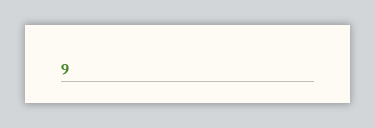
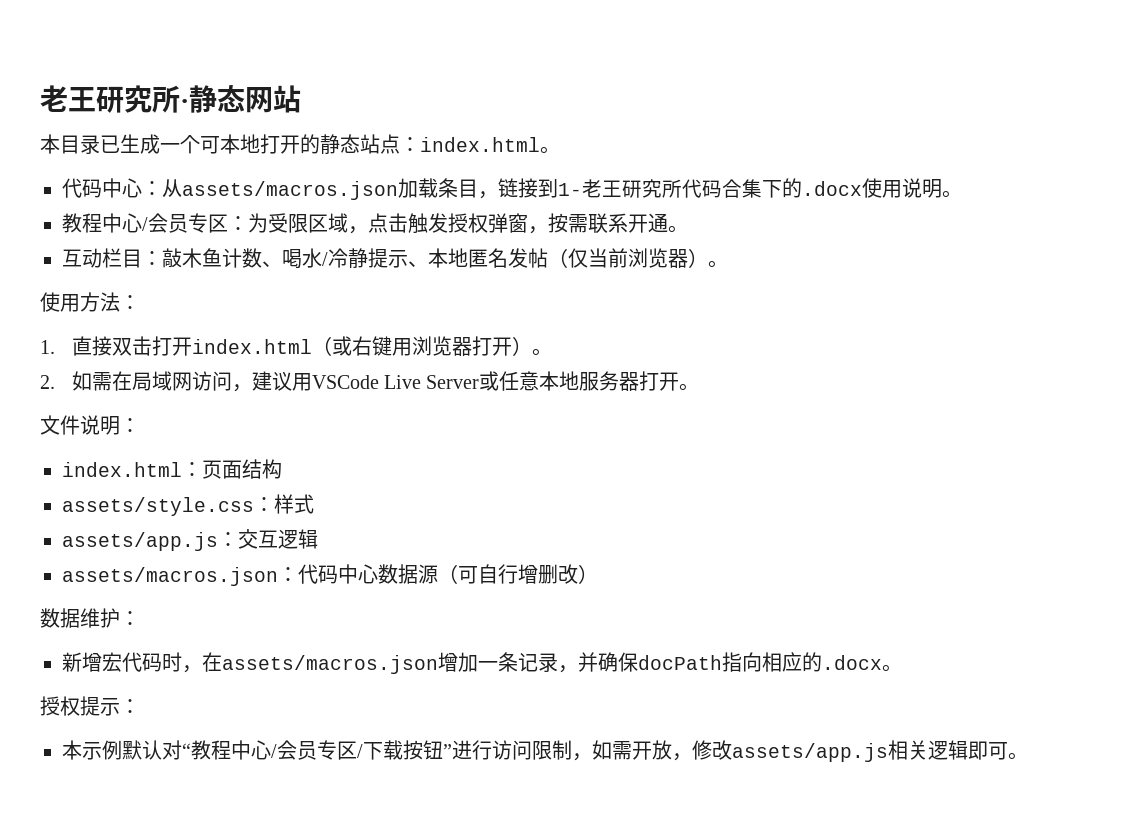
- 9
+ 老王研究所·静态网站
+ 本目录已生成一个可本地打开的静态站点：index.html。
+ 代码中心：从assets/macros.json加载条目，链接到1-老王研究所代码合集下的.docx使用说明。
+ 教程中心/会员专区：为受限区域，点击触发授权弹窗，按需联系开通。
+ 互动栏目：敲木鱼计数、喝水/冷静提示、本地匿名发帖（仅当前浏览器）。
+ 使用方法：
+ 1.直接双击打开index.html（或右键用浏览器打开）。
+ 2.如需在局域网访问，建议用VSCode Live Server或任意本地服务器打开。
+ 文件说明：
+ index.html：页面结构
+ assets/style.css：样式
+ assets/app.js：交互逻辑
+ assets/macros.json：代码中心数据源（可自行增删改）
+ 数据维护：
+ 新增宏代码时，在assets/macros.json增加一条记录，并确保docPath指向相应的.docx。
+ 授权提示：
+ 本示例默认对“教程中心/会员专区/下载按钮”进行访问限制，如需开放，修改assets/app.js相关逻辑即可。

